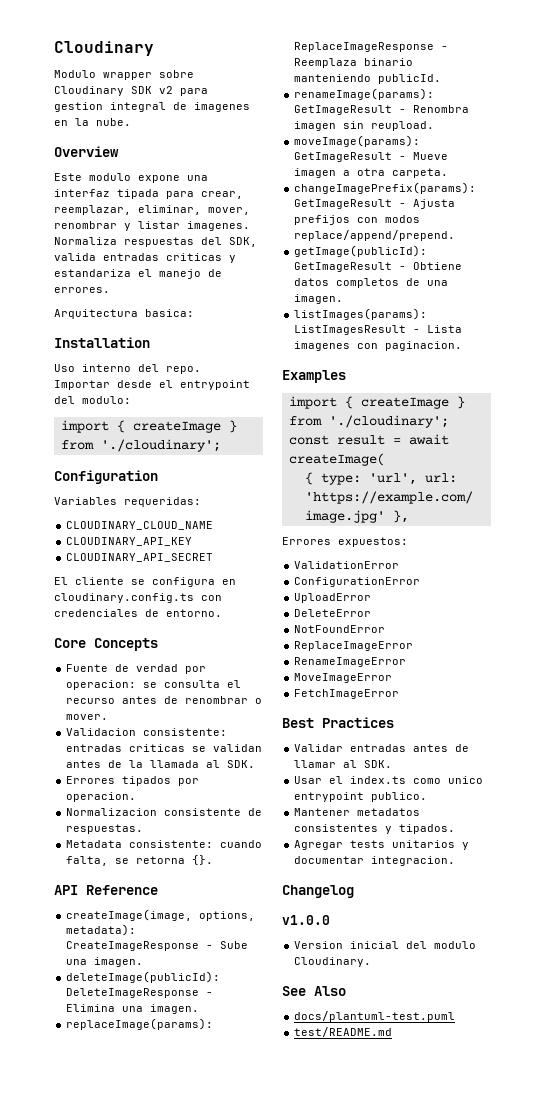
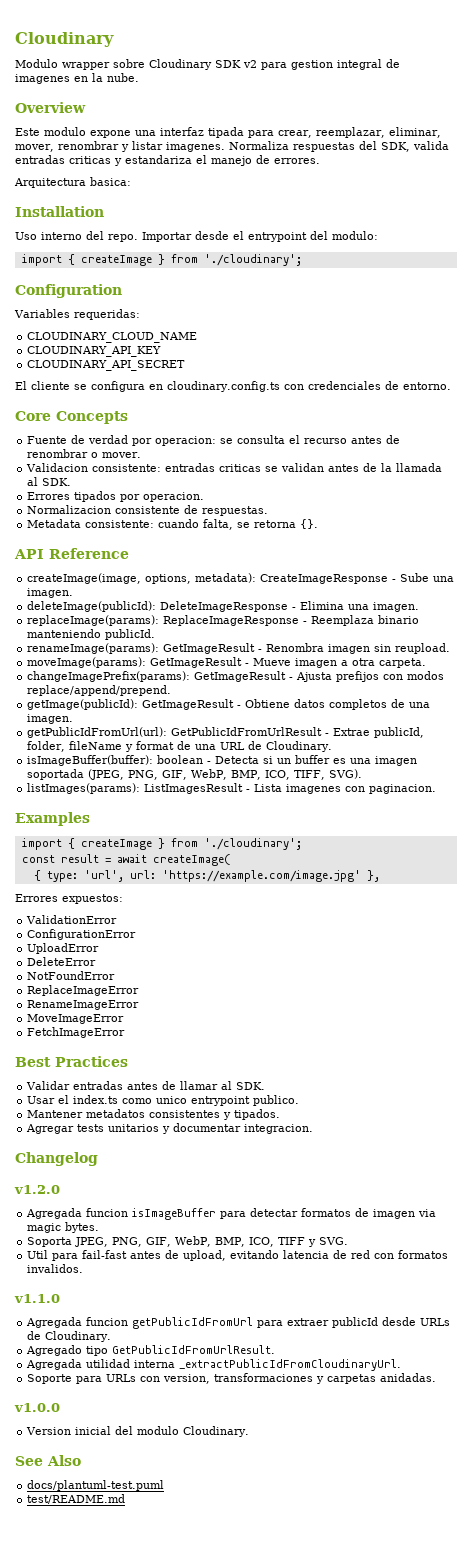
+ getPublicIdFromUrl(url): GetPublicIdFromUrlResult - Extrae publicId, folder, fileName y format de una URL de Cloudinary.
+ isImageBuffer(buffer): boolean - Detecta si un buffer es una imagen soportada (JPEG, PNG, GIF, WebP, BMP, ICO, TIFF, SVG).
+ v1.2.0
+ Agregada funcion isImageBuffer para detectar formatos de imagen via magic bytes.
+ Soporta JPEG, PNG, GIF, WebP, BMP, ICO, TIFF y SVG.
+ Util para fail-fast antes de upload, evitando latencia de red con formatos invalidos.
+ v1.1.0
+ Agregada funcion getPublicIdFromUrl para extraer publicId desde URLs de Cloudinary.
+ Agregado tipo GetPublicIdFromUrlResult.
+ Agregada utilidad interna _extractPublicIdFromCloudinaryUrl.
+ Soporte para URLs con version, transformaciones y carpetas anidadas.

